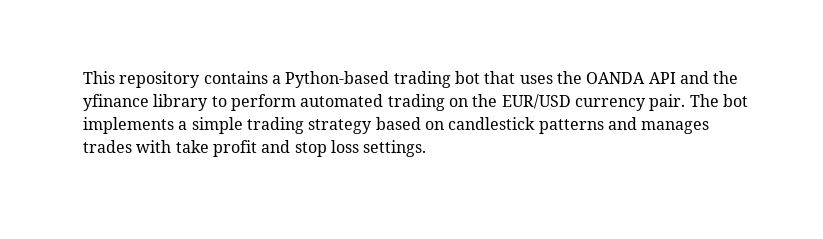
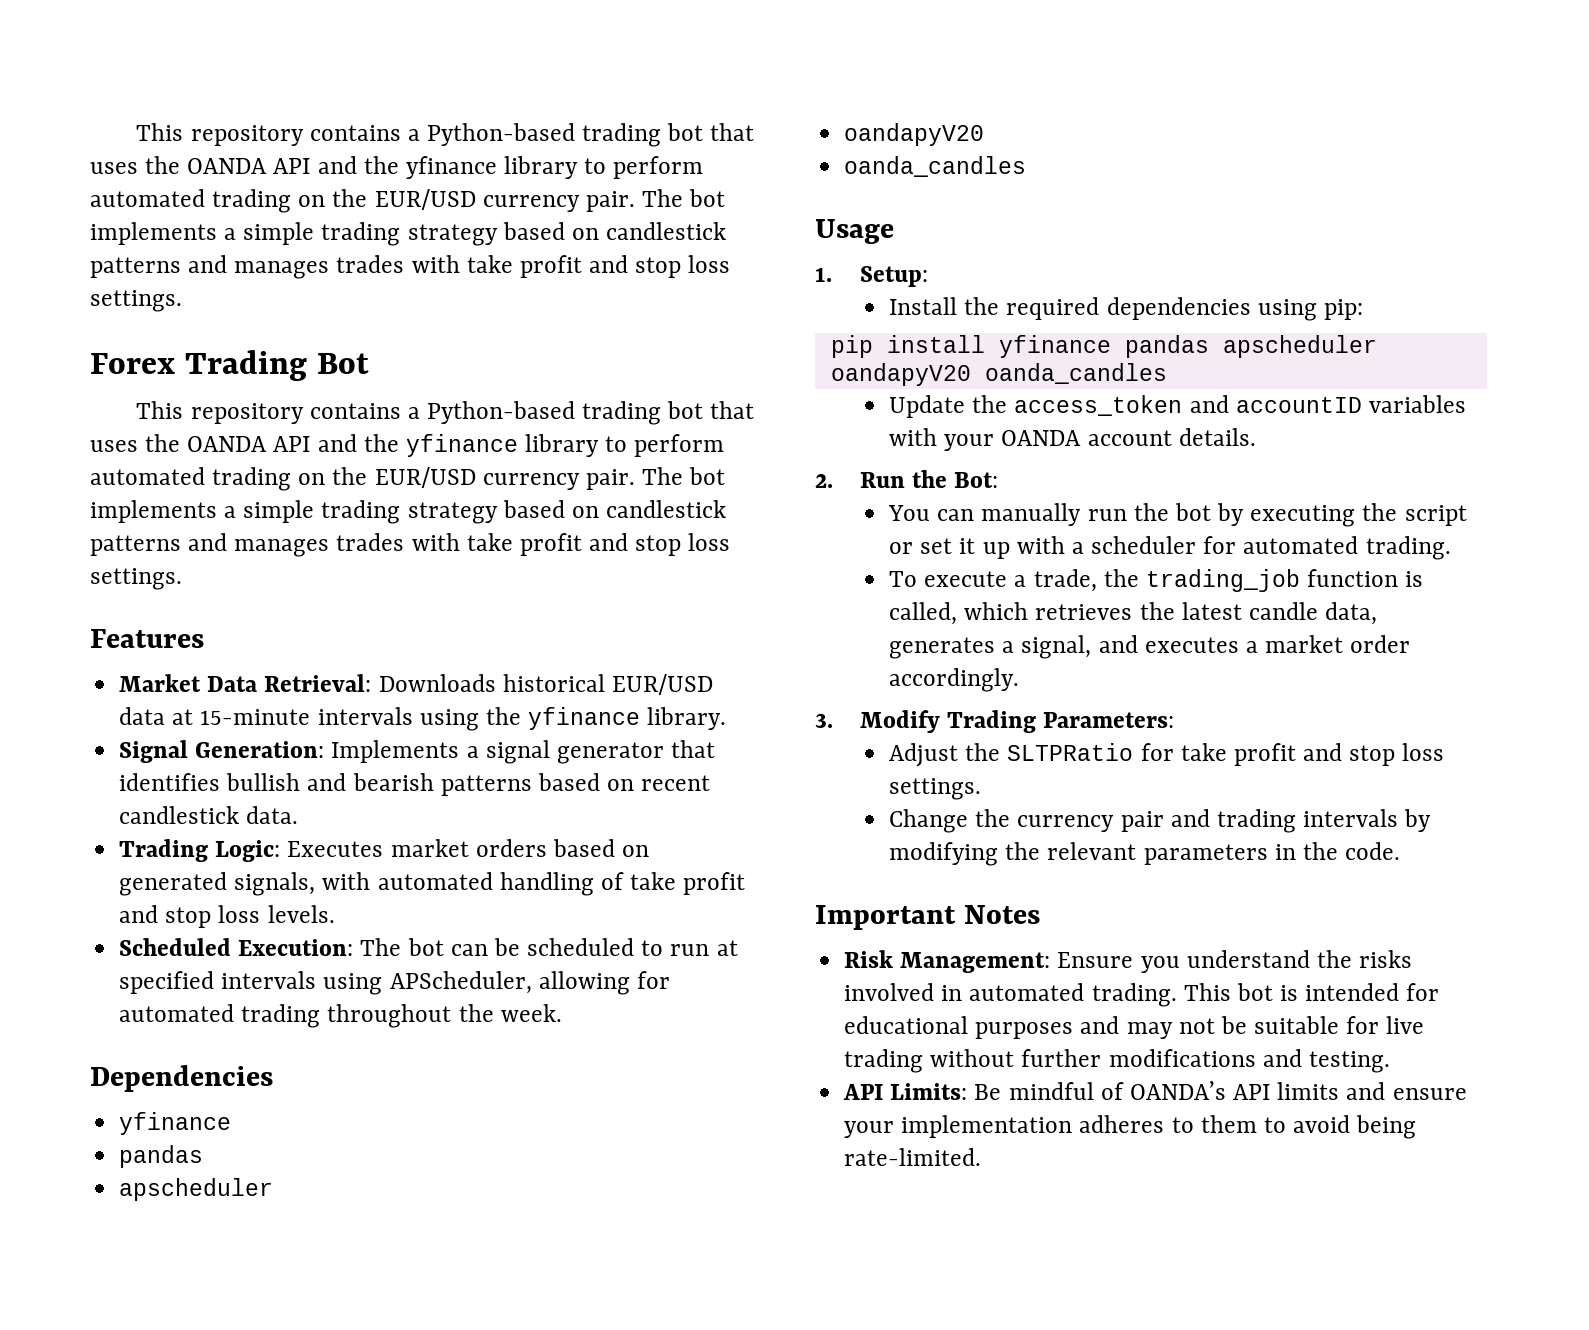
+ Forex Trading Bot
+ This repository contains a Python-based trading bot that uses the OANDA API and the yfinance library to perform automated trading on the EUR/USD currency pair. The bot implements a simple trading strategy based on candlestick patterns and manages trades with take profit and stop loss settings.
+ Features
+ Market Data Retrieval: Downloads historical EUR/USD data at 15-minute intervals using the yfinance library.
+ Signal Generation: Implements a signal generator that identifies bullish and bearish patterns based on recent candlestick data.
+ Trading Logic: Executes market orders based on generated signals, with automated handling of take profit and stop loss levels.
+ Scheduled Execution: The bot can be scheduled to run at specified intervals using APScheduler, allowing for automated trading throughout the week.
+ Dependencies
+ yfinance
+ pandas
+ apscheduler
+ oandapyV20
+ oanda_candles
+ Usage
+ 1. Setup:
+ Install the required dependencies using pip:
+ pip install yfinance pandas apscheduler oandapyV20 oanda_candles
+ Update the access_token and accountID variables with your OANDA account details.
+ 2. Run the Bot:
+ You can manually run the bot by executing the script or set it up with a scheduler for automated trading.
+ To execute a trade, the trading_job function is called, which retrieves the latest candle data, generates a signal, and executes a market order accordingly.
+ 3. Modify Trading Parameters:
+ Adjust the SLTPRatio for take profit and stop loss settings.
+ Change the currency pair and trading intervals by modifying the relevant parameters in the code.
+ Important Notes
+ Risk Management: Ensure you understand the risks involved in automated trading. This bot is intended for educational purposes and may not be suitable for live trading without further modifications and testing.
+ API Limits: Be mindful of OANDA’s API limits and ensure your implementation adheres to them to avoid being rate-limited.

